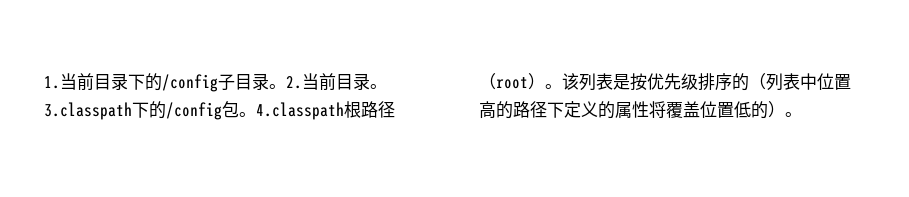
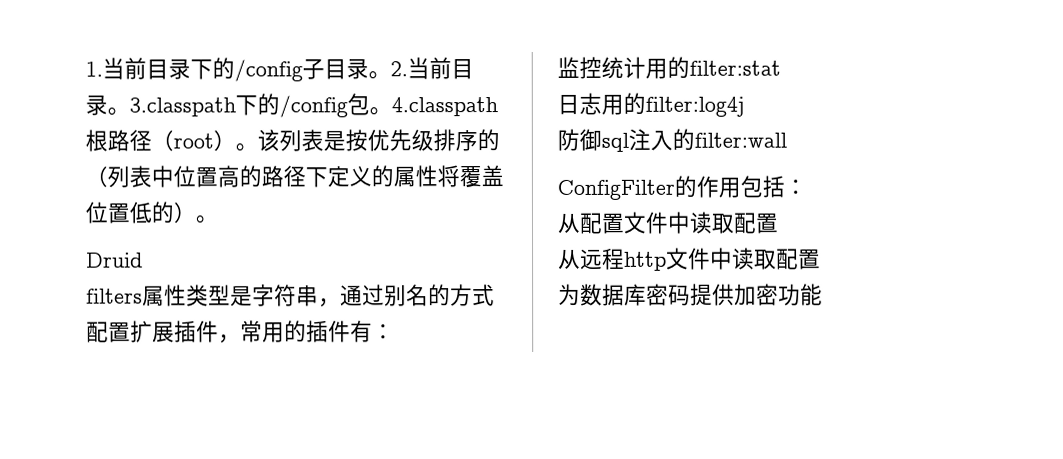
+ Druid
+ filters属性类型是字符串，通过别名的方式配置扩展插件，常用的插件有：
+ 监控统计用的filter:stat
+ 日志用的filter:log4j
+ 防御sql注入的filter:wall
+ ConfigFilter的作用包括：
+ 从配置文件中读取配置
+ 从远程http文件中读取配置
+ 为数据库密码提供加密功能

